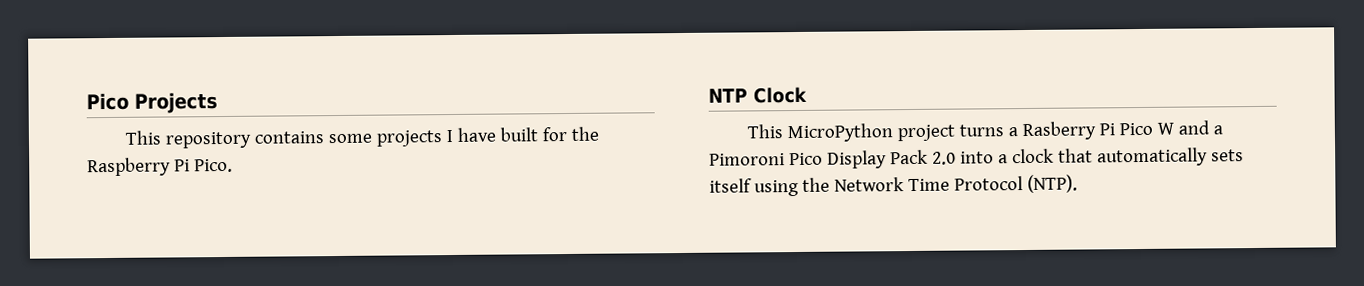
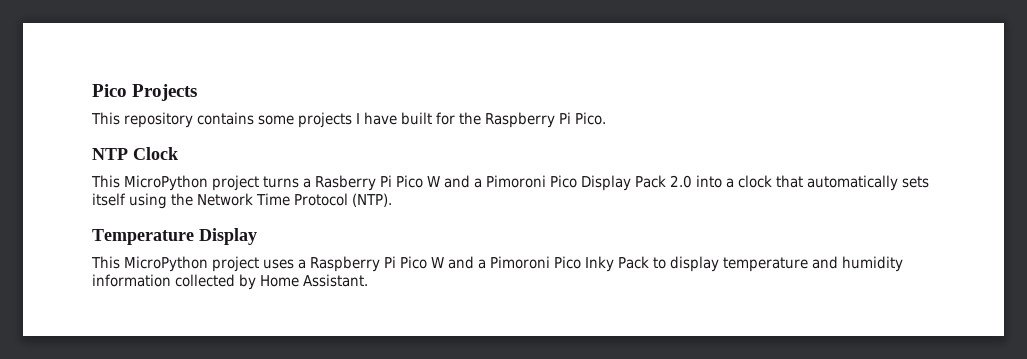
+ Temperature Display
+ This MicroPython project uses a Raspberry Pi Pico W and a Pimoroni Pico Inky Pack to display temperature and humidity information collected by Home Assistant.

